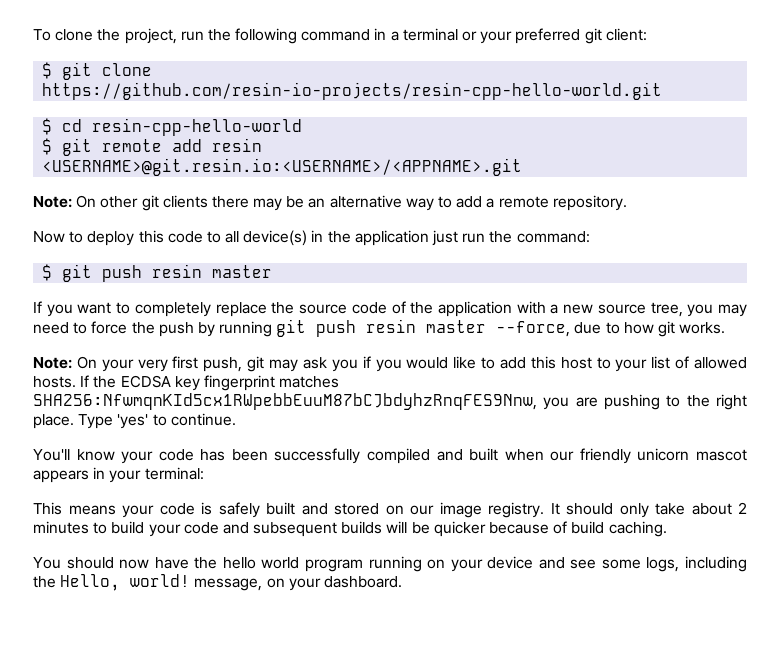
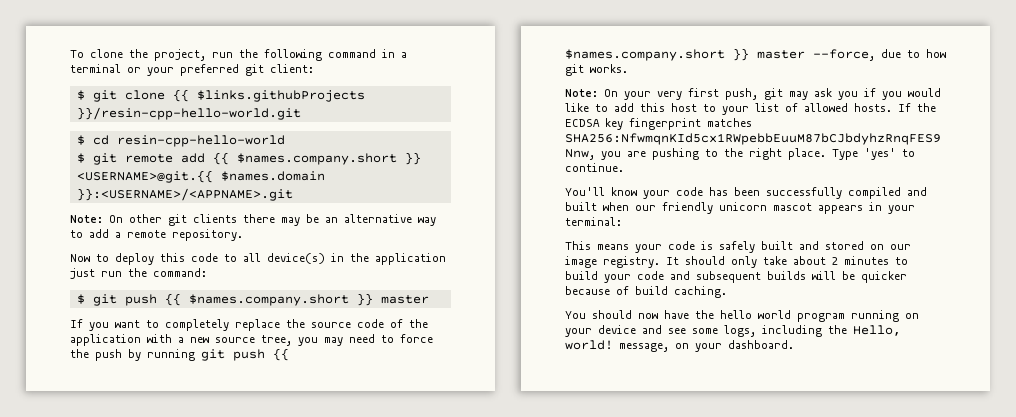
- $ git clone https://github.com/resin-io-projects/resin-cpp-hello-world.git
+ $ git clone {{ $links.githubProjects }}/resin-cpp-hello-world.git
- $ git remote add resin <USERNAME>@git.resin.io:<USERNAME>/<APPNAME>.git
+ $ git remote add {{ $names.company.short }} <USERNAME>@git.{{ $names.domain }}:<USERNAME>/<APPNAME>.git
- $ git push resin master
+ $ git push {{ $names.company.short }} master
- If you want to completely replace the source code of the application with a new source tree, you may need to force the push by running git push resin master --force, due to how git works.
+ If you want to completely replace the source code of the application with a new source tree, you may need to force the push by running git push {{ $names.company.short }} master --force, due to how git works.

